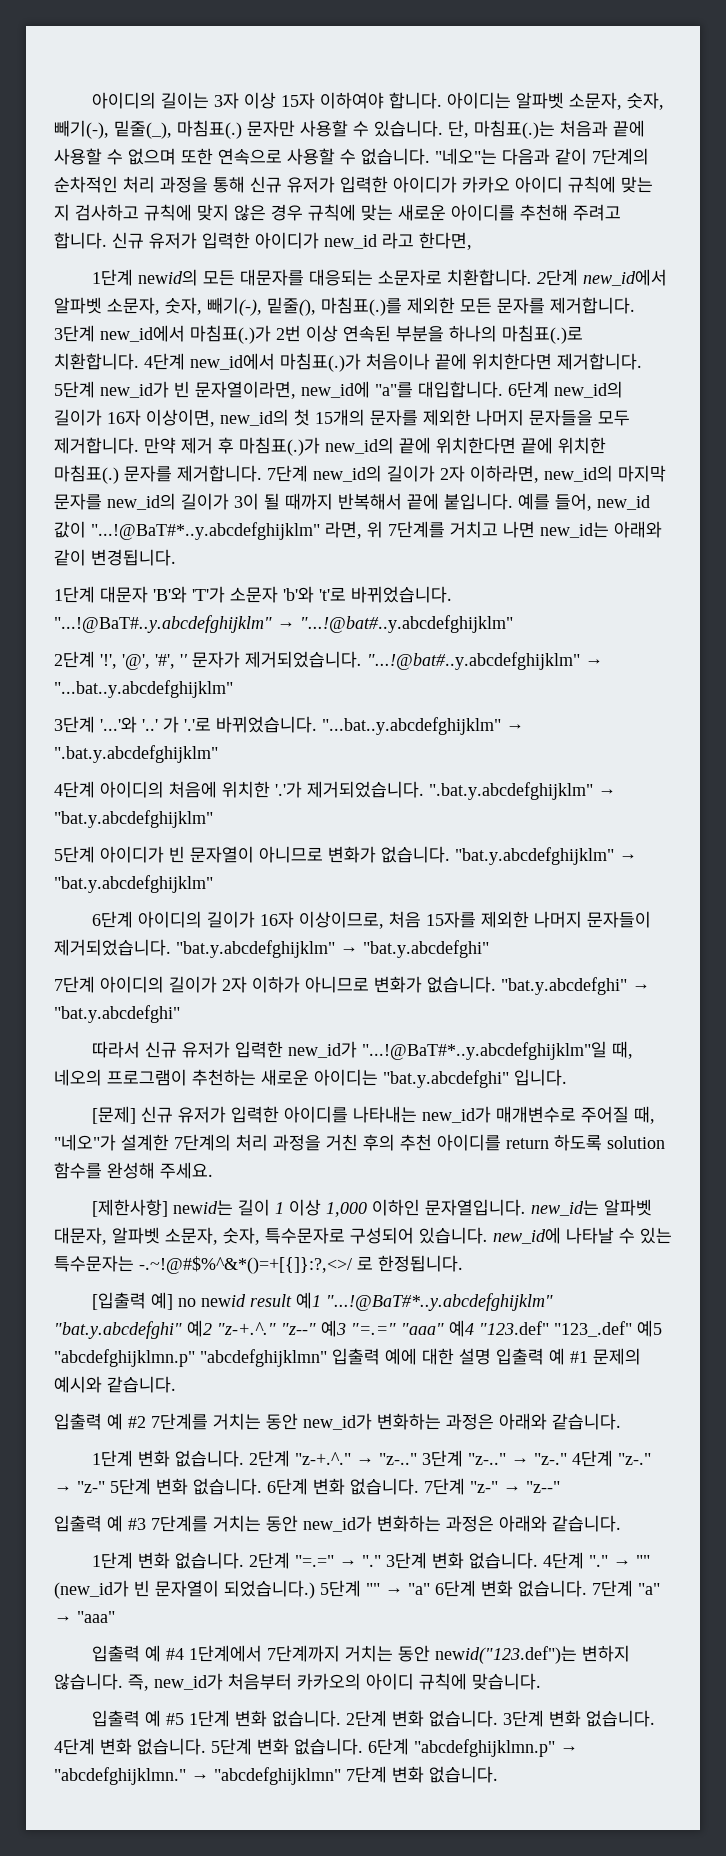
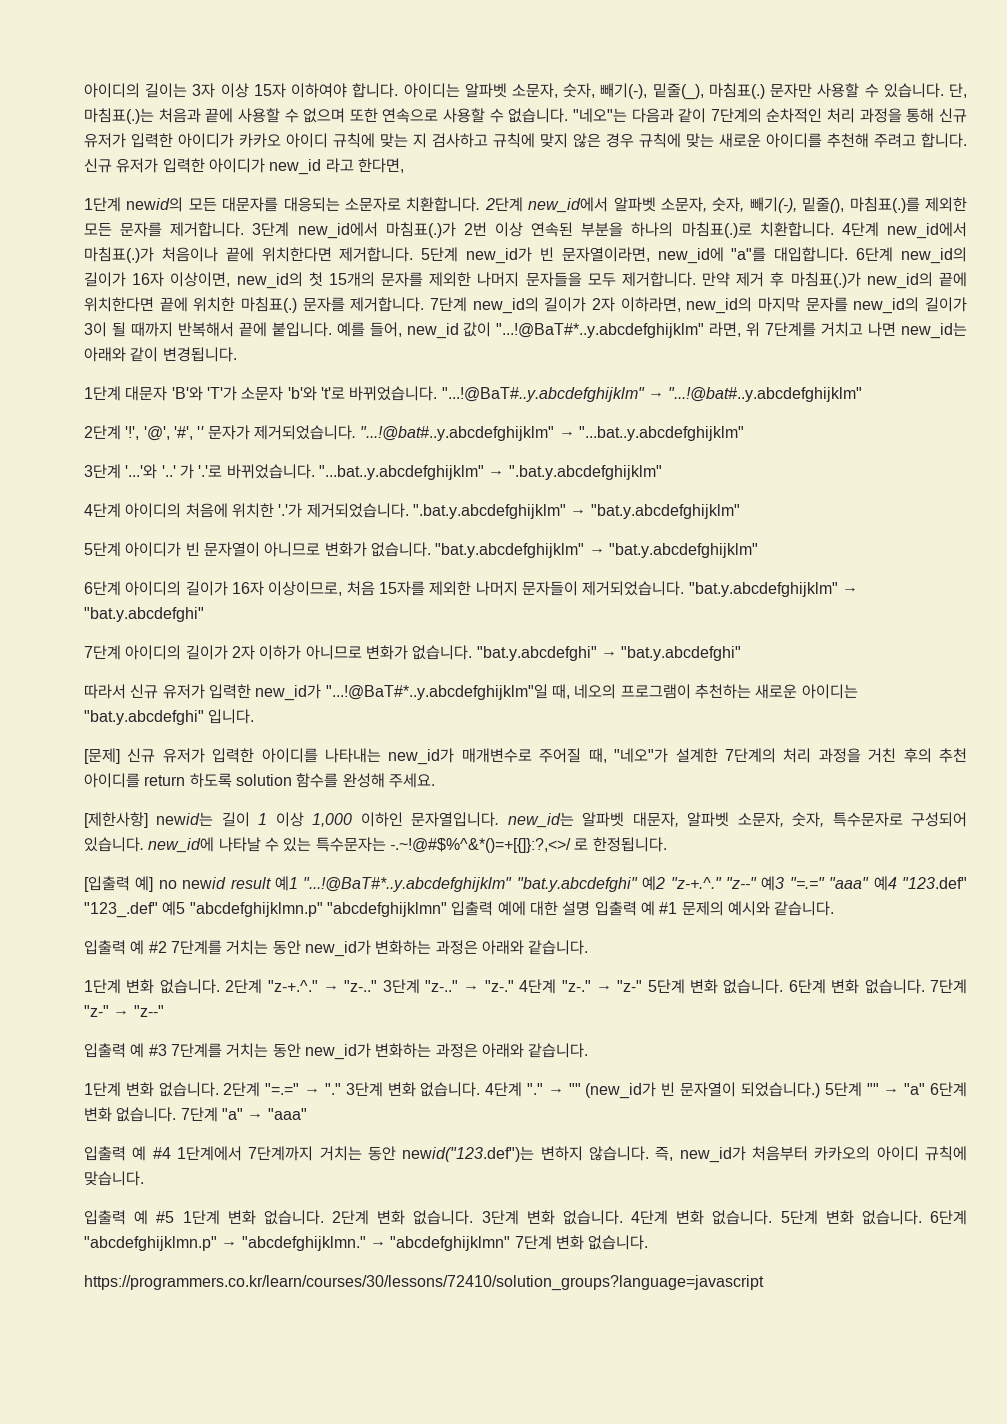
+ https://programmers.co.kr/learn/courses/30/lessons/72410/solution_groups?language=javascript

